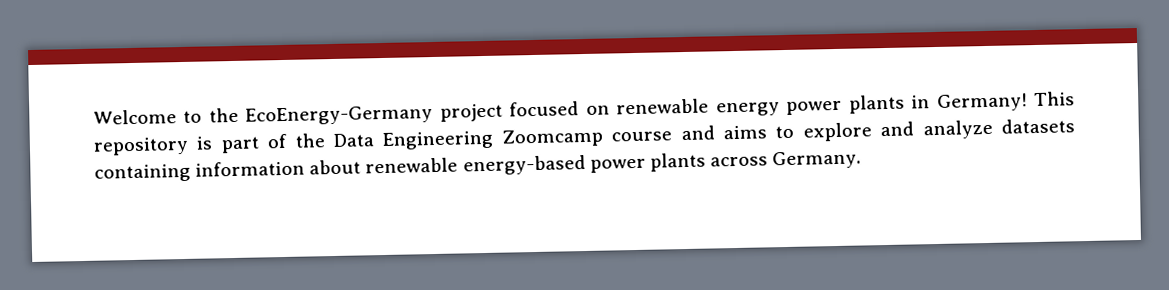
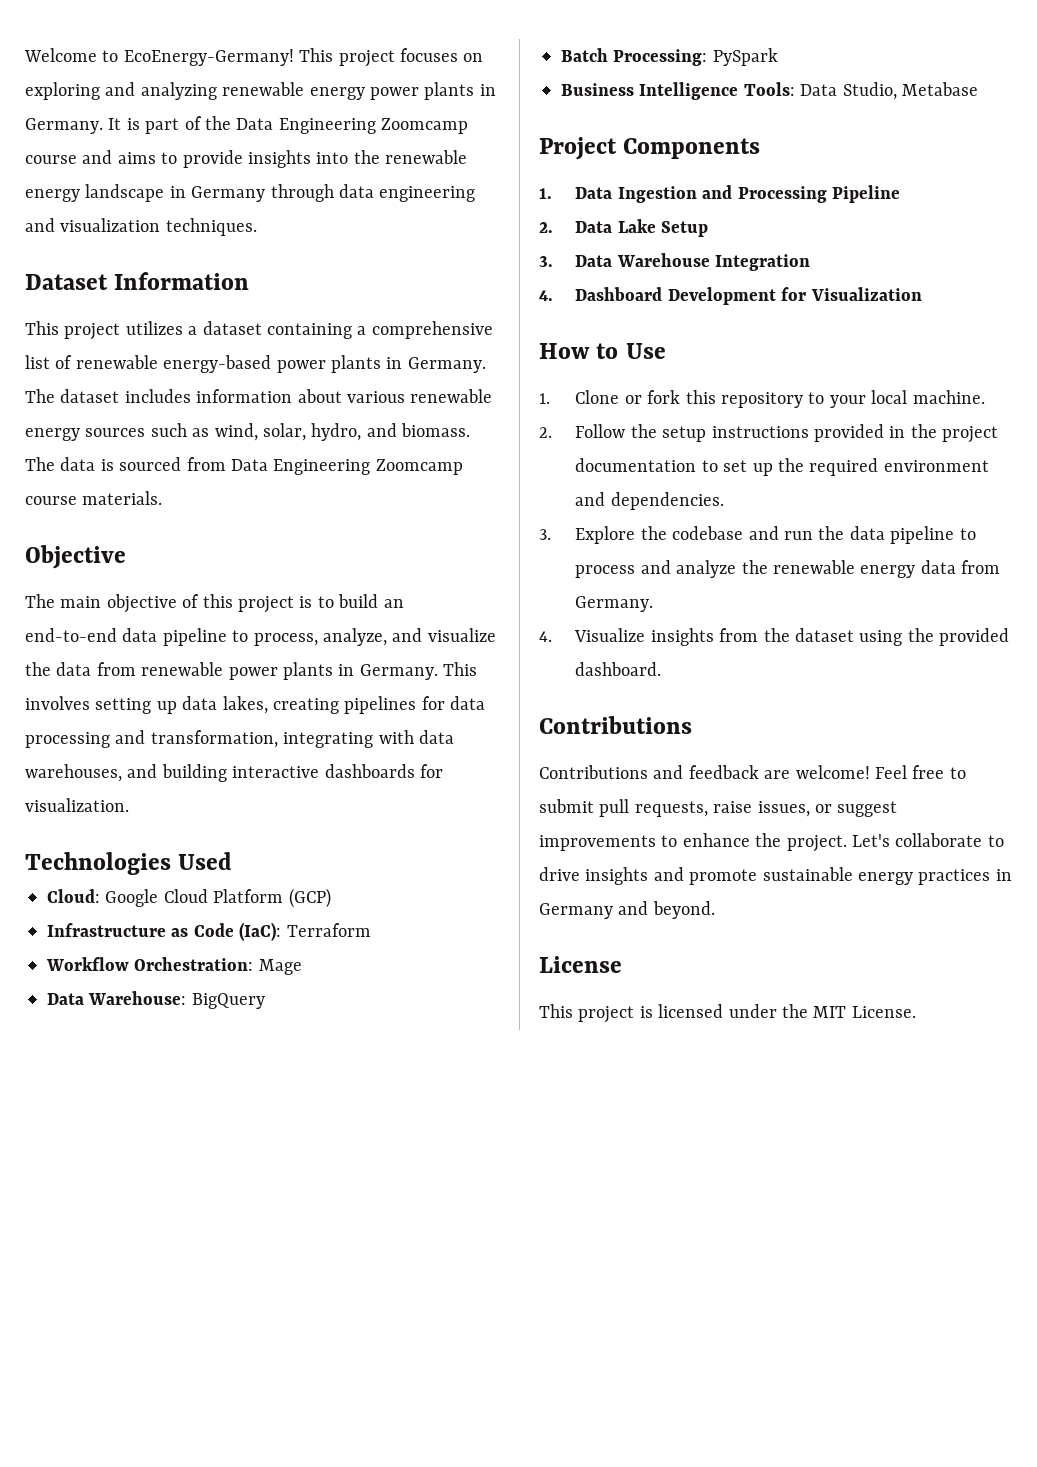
- Welcome to the EcoEnergy-Germany project focused on renewable energy power plants in Germany! This repository is part of the Data Engineering Zoomcamp course and aims to explore and analyze datasets containing information about renewable energy-based power plants across Germany.
+ Welcome to EcoEnergy-Germany! This project focuses on exploring and analyzing renewable energy power plants in Germany. It is part of the Data Engineering Zoomcamp course and aims to provide insights into the renewable energy landscape in Germany through data engineering and visualization techniques.
+ Dataset Information
+ This project utilizes a dataset containing a comprehensive list of renewable energy-based power plants in Germany. The dataset includes information about various renewable energy sources such as wind, solar, hydro, and biomass. The data is sourced from Data Engineering Zoomcamp course materials.
+ Objective
+ The main objective of this project is to build an end-to-end data pipeline to process, analyze, and visualize the data from renewable power plants in Germany. This involves setting up data lakes, creating pipelines for data processing and transformation, integrating with data warehouses, and building interactive dashboards for visualization.
+ Technologies Used
+ Cloud: Google Cloud Platform (GCP)
+ Infrastructure as Code (IaC): Terraform
+ Workflow Orchestration: Mage
+ Data Warehouse: BigQuery
+ Batch Processing: PySpark
+ Business Intelligence Tools: Data Studio, Metabase
+ Project Components
+ 1. Data Ingestion and Processing Pipeline
+ 2. Data Lake Setup
+ 3. Data Warehouse Integration
+ 4. Dashboard Development for Visualization
+ How to Use
+ 1. Clone or fork this repository to your local machine.
+ 2. Follow the setup instructions provided in the project documentation to set up the required environment and dependencies.
+ 3. Explore the codebase and run the data pipeline to process and analyze the renewable energy data from Germany.
+ 4. Visualize insights from the dataset using the provided dashboard.
+ Contributions
+ Contributions and feedback are welcome! Feel free to submit pull requests, raise issues, or suggest improvements to enhance the project. Let's collaborate to drive insights and promote sustainable energy practices in Germany and beyond.
+ License
+ This project is licensed under the MIT License.

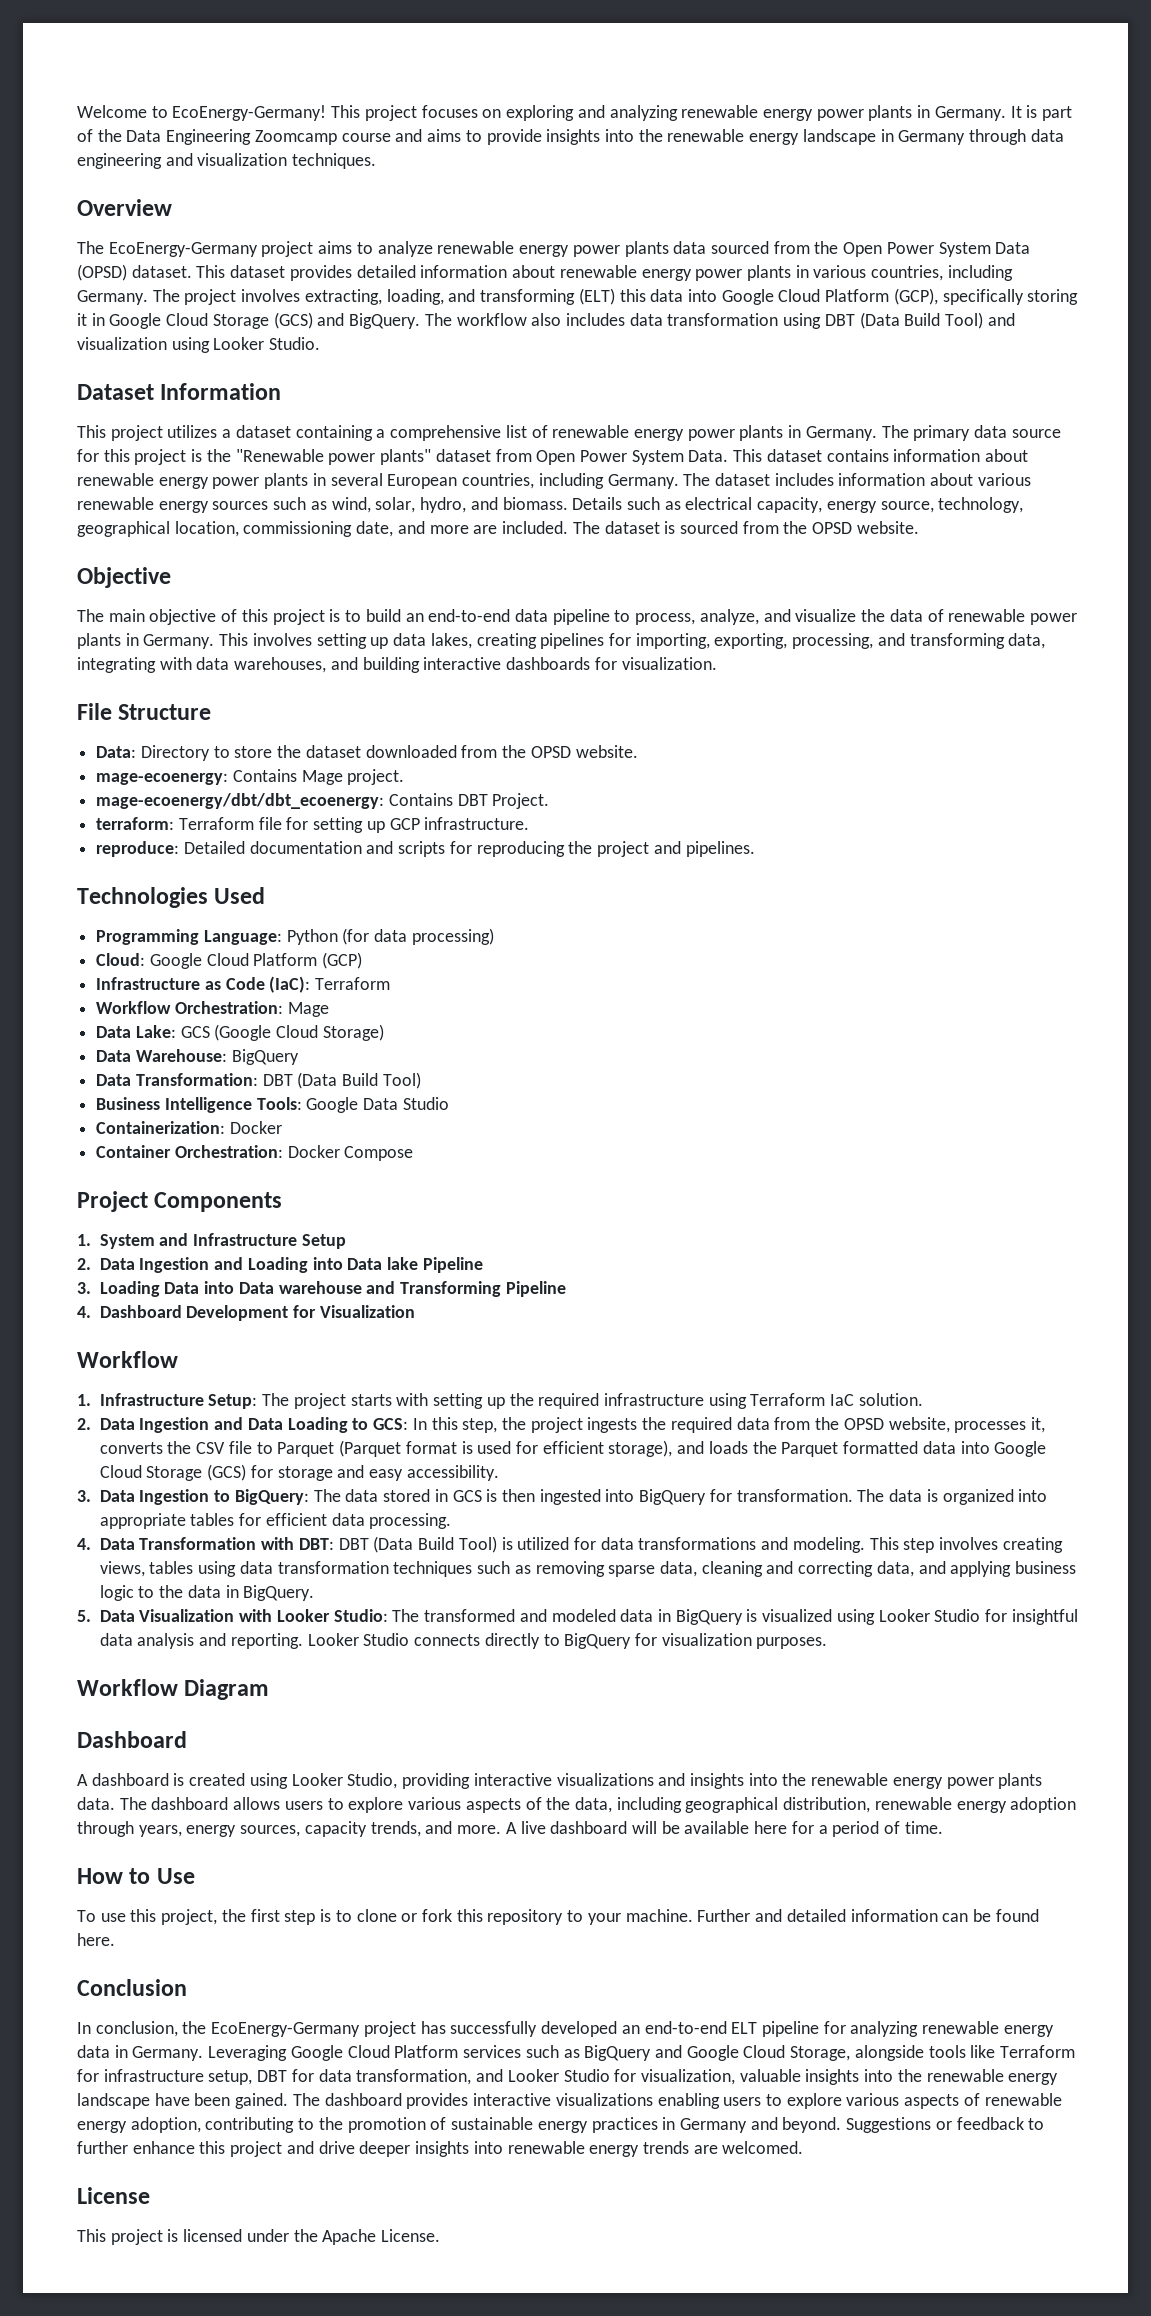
+ Overview
+ The EcoEnergy-Germany project aims to analyze renewable energy power plants data sourced from the Open Power System Data (OPSD) dataset. This dataset provides detailed information about renewable energy power plants in various countries, including Germany. The project involves extracting, loading, and transforming (ELT) this data into Google Cloud Platform (GCP), specifically storing it in Google Cloud Storage (GCS) and BigQuery. The workflow also includes data transformation using DBT (Data Build Tool) and visualization using Looker Studio.
- This project utilizes a dataset containing a comprehensive list of renewable energy-based power plants in Germany.
+ This project utilizes a dataset containing a comprehensive list of renewable energy power plants in Germany.
- The dataset includes information about various renewable energy sources such as wind, solar, hydro, and biomass.
+ The primary data source for this project is the "Renewable power plants" dataset from Open Power System Data. This dataset contains information about renewable energy power plants in several European countries, including Germany. The dataset includes information about various renewable energy sources such as wind, solar, hydro, and biomass.
- The data is sourced from Data Engineering Zoomcamp course materials.
+ Details such as electrical capacity, energy source, technology, geographical location, commissioning date, and more are included. The dataset is sourced from the OPSD website.
- The main objective of this project is to build an end-to-end data pipeline to process, analyze, and visualize the data from renewable power plants in Germany.
+ The main objective of this project is to build an end-to-end data pipeline to process, analyze, and visualize the data of renewable power plants in Germany.
- This involves setting up data lakes, creating pipelines for data processing and transformation, integrating with data warehouses, and building interactive dashboards for visualization.
+ This involves setting up data lakes, creating pipelines for importing, exporting, processing, and transforming data, integrating with data warehouses, and building interactive dashboards for visualization.
+ File Structure
+ Data: Directory to store the dataset downloaded from the OPSD website.
+ mage-ecoenergy: Contains Mage project.
+ mage-ecoenergy/dbt/dbt_ecoenergy: Contains DBT Project.
+ terraform: Terraform file for setting up GCP infrastructure.
+ reproduce: Detailed documentation and scripts for reproducing the project and pipelines.
  Technologies Used
+ Programming Language: Python (for data processing)
+ Data Lake: GCS (Google Cloud Storage)
  Data Warehouse: BigQuery
- Batch Processing: PySpark
- Business Intelligence Tools: Data Studio, Metabase
+ Data Transformation: DBT (Data Build Tool)
+ Business Intelligence Tools: Google Data Studio
+ Containerization: Docker
+ Container Orchestration: Docker Compose
  Project Components
- 1. Data Ingestion and Processing Pipeline
- 2. Data Lake Setup
- 3. Data Warehouse Integration
+ 1. System and Infrastructure Setup
+ 2. Data Ingestion and Loading into Data lake Pipeline
+ 3. Loading Data into Data warehouse and Transforming Pipeline
  4. Dashboard Development for Visualization
+ Workflow
+ 1. Infrastructure Setup: The project starts with setting up the required infrastructure using Terraform IaC solution.
+ 2. Data Ingestion and Data Loading to GCS: In this step, the project ingests the required data from the OPSD website, processes it, converts the CSV file to Parquet (Parquet format is used for efficient storage), and loads the Parquet formatted data into Google Cloud Storage (GCS) for storage and easy accessibility.
+ 3. Data Ingestion to BigQuery: The data stored in GCS is then ingested into BigQuery for transformation. The data is organized into appropriate tables for efficient data processing.
+ 4. Data Transformation with DBT: DBT (Data Build Tool) is utilized for data transformations and modeling. This step involves creating views, tables using data transformation techniques such as removing sparse data, cleaning and correcting data, and applying business logic to the data in BigQuery.
+ 5. Data Visualization with Looker Studio: The transformed and modeled data in BigQuery is visualized using Looker Studio for insightful data analysis and reporting. Looker Studio connects directly to BigQuery for visualization purposes.
+ Workflow Diagram
+ Dashboard
+ A dashboard is created using Looker Studio, providing interactive visualizations and insights into the renewable energy power plants data. The dashboard allows users to explore various aspects of the data, including geographical distribution, renewable energy adoption through years, energy sources, capacity trends, and more. A live dashboard will be available here for a period of time.
  How to Use
- 1. Clone or fork this repository to your local machine.
- 2. Follow the setup instructions provided in the project documentation to set up the required environment and dependencies.
- 3. Explore the codebase and run the data pipeline to process and analyze the renewable energy data from Germany.
- 4. Visualize insights from the dataset using the provided dashboard.
- Contributions
- Contributions and feedback are welcome! Feel free to submit pull requests, raise issues, or suggest improvements to enhance the project. Let's collaborate to drive insights and promote sustainable energy practices in Germany and beyond.
+ To use this project, the first step is to clone or fork this repository to your machine. Further and detailed information can be found here.
+ Conclusion
+ In conclusion, the EcoEnergy-Germany project has successfully developed an end-to-end ELT pipeline for analyzing renewable energy data in Germany. Leveraging Google Cloud Platform services such as BigQuery and Google Cloud Storage, alongside tools like Terraform for infrastructure setup, DBT for data transformation, and Looker Studio for visualization, valuable insights into the renewable energy landscape have been gained. The dashboard provides interactive visualizations enabling users to explore various aspects of renewable energy adoption, contributing to the promotion of sustainable energy practices in Germany and beyond. Suggestions or feedback to further enhance this project and drive deeper insights into renewable energy trends are welcomed.
- This project is licensed under the MIT License.
+ This project is licensed under the Apache License.

